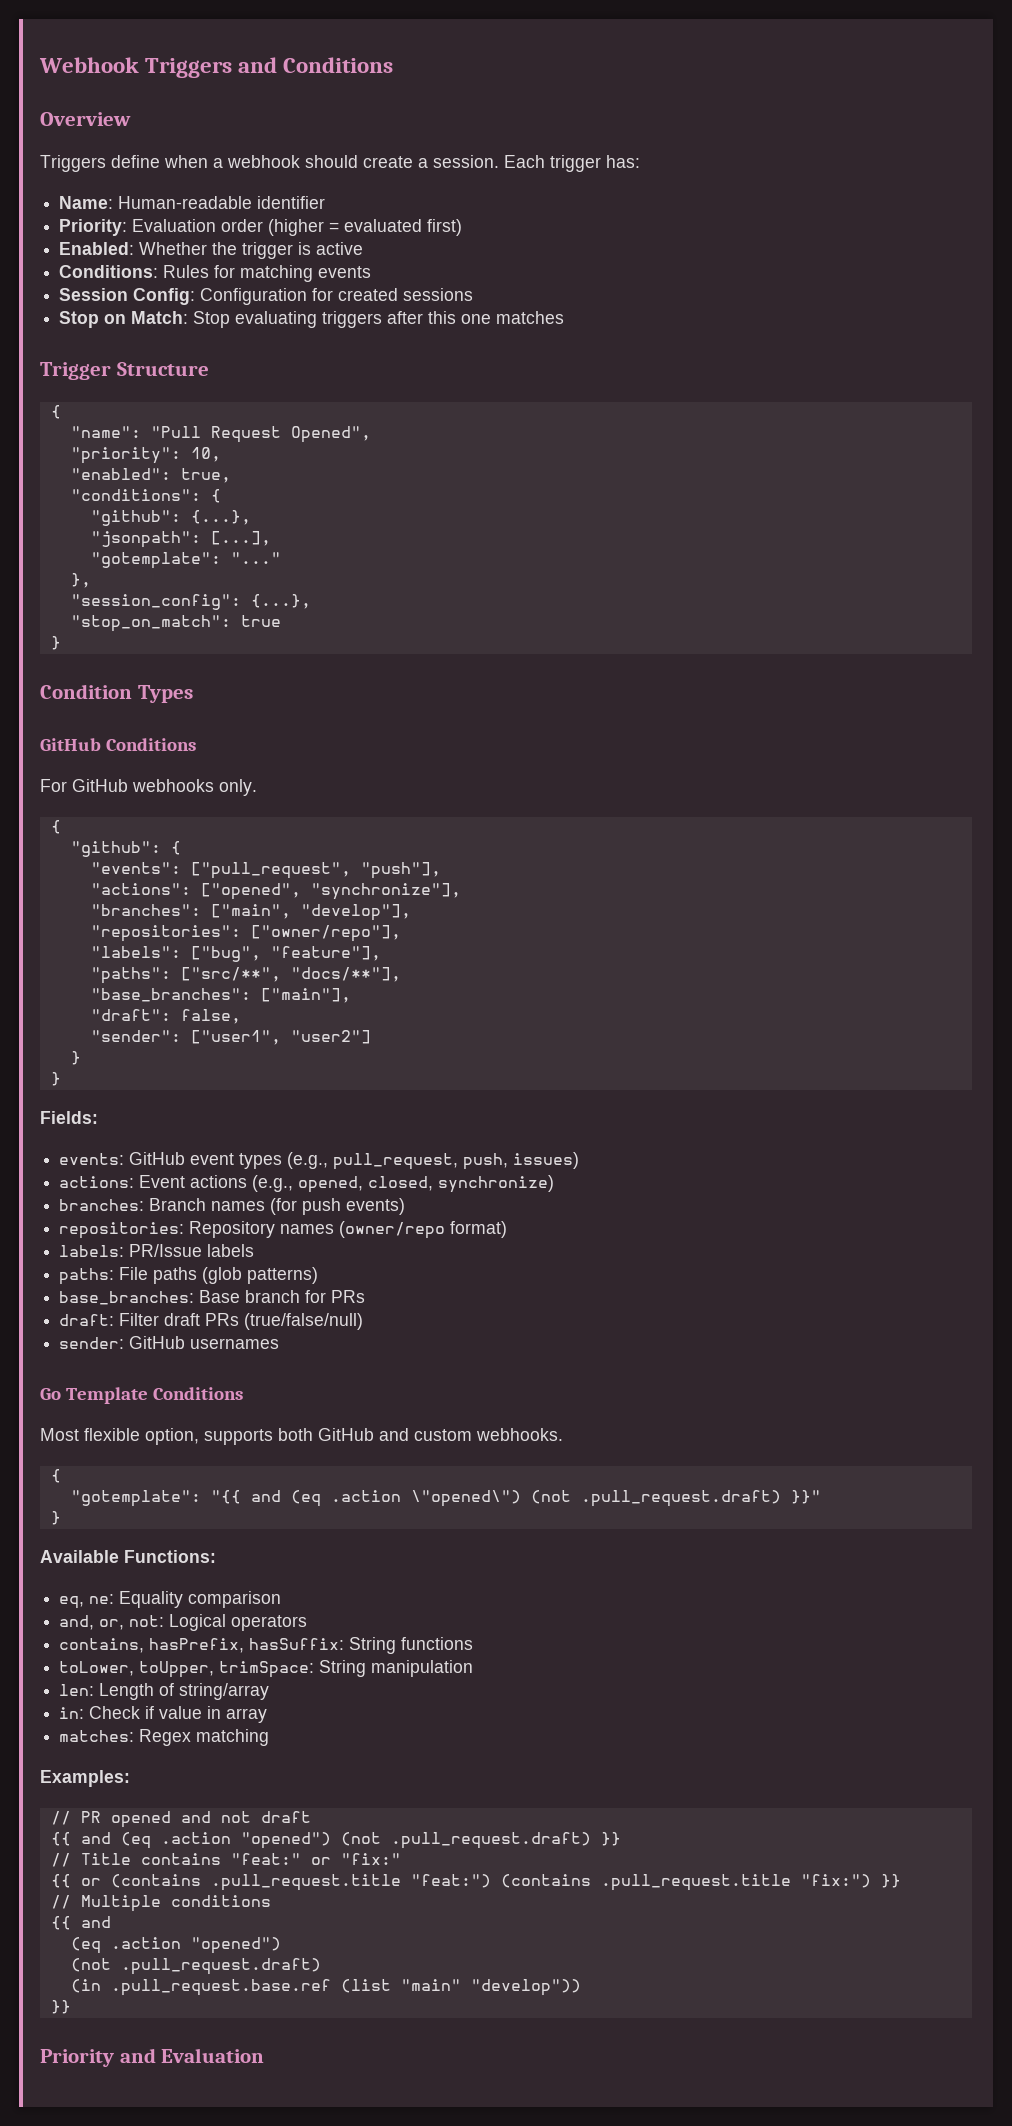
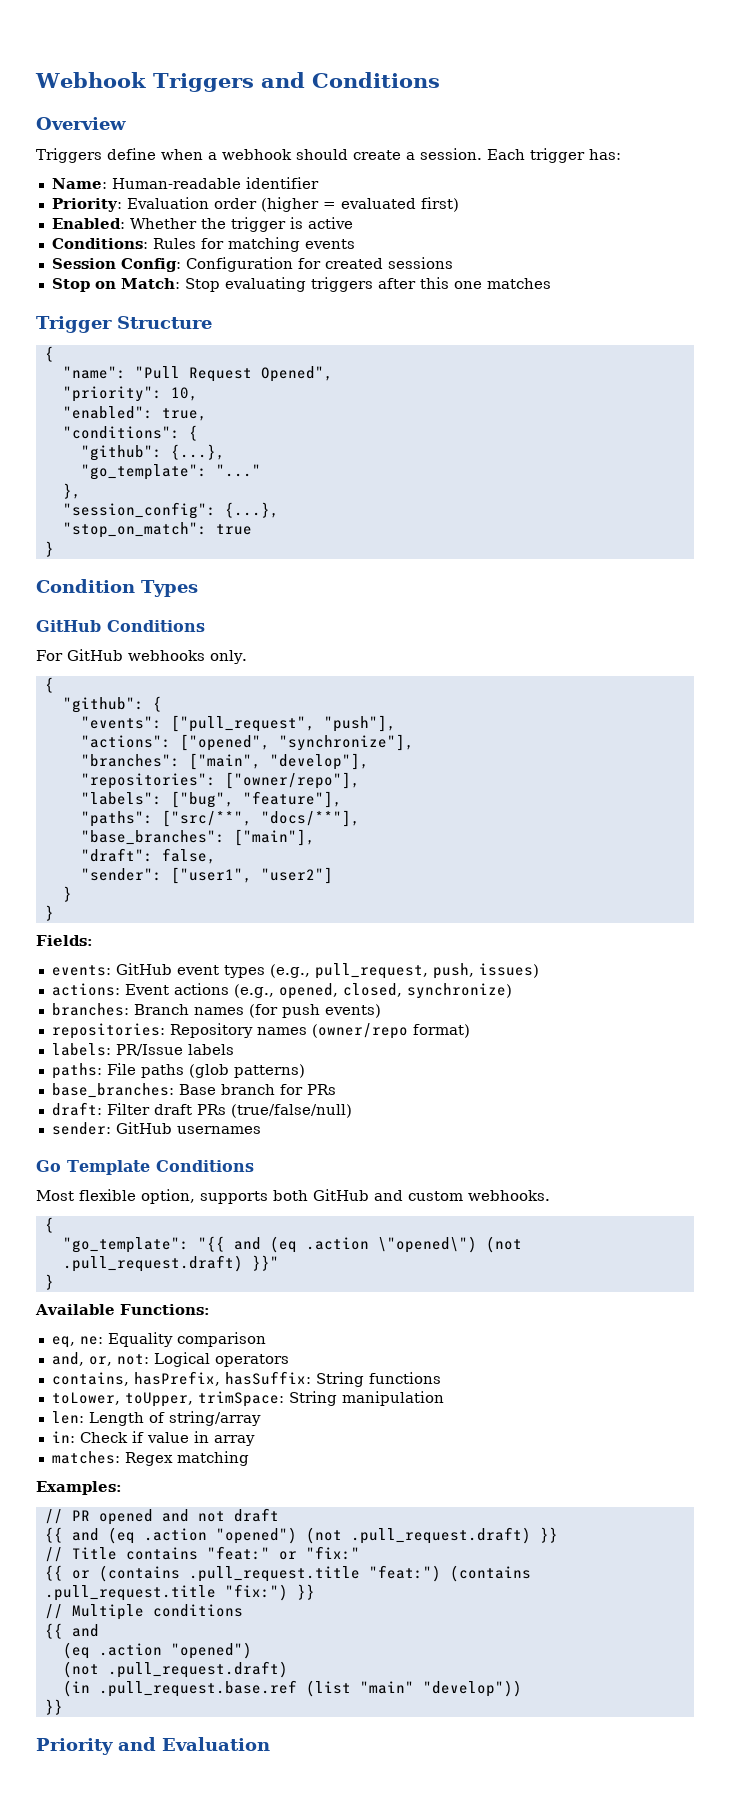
- "jsonpath": [...],
- "gotemplate": "..."
+ "go_template": "..."
- "gotemplate": "{{ and (eq .action \"opened\") (not .pull_request.draft) }}"
+ "go_template": "{{ and (eq .action \"opened\") (not .pull_request.draft) }}"

